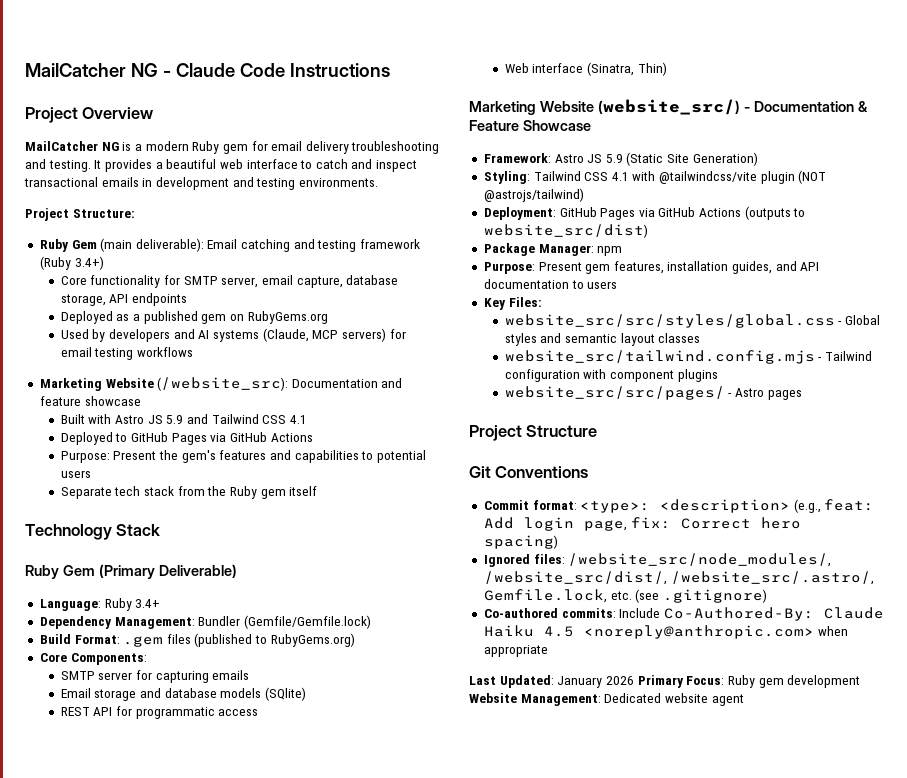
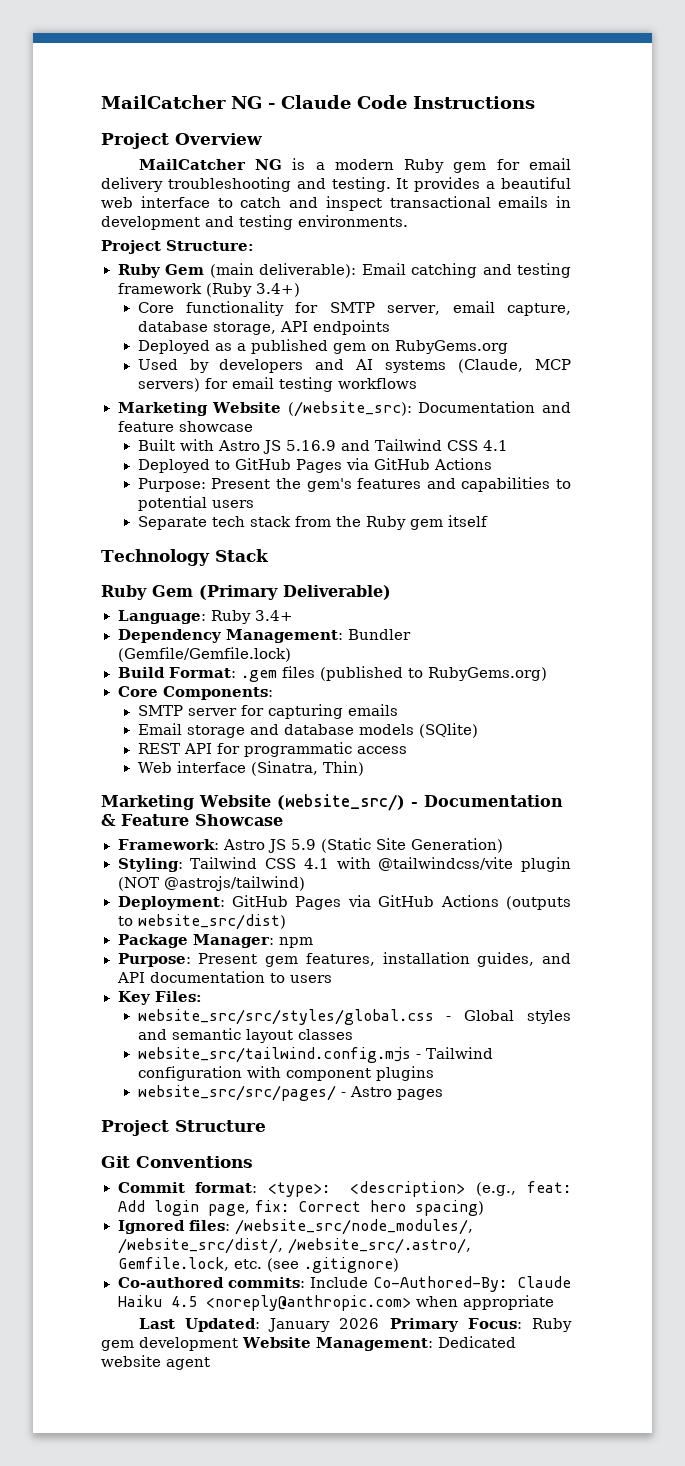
- Built with Astro JS 5.9 and Tailwind CSS 4.1
+ Built with Astro JS 5.16.9 and Tailwind CSS 4.1

